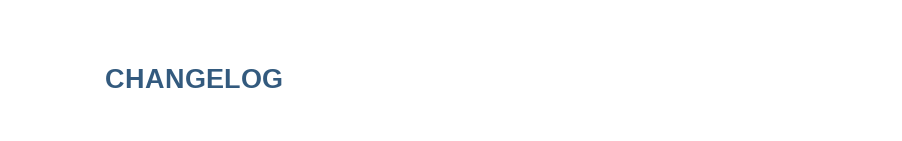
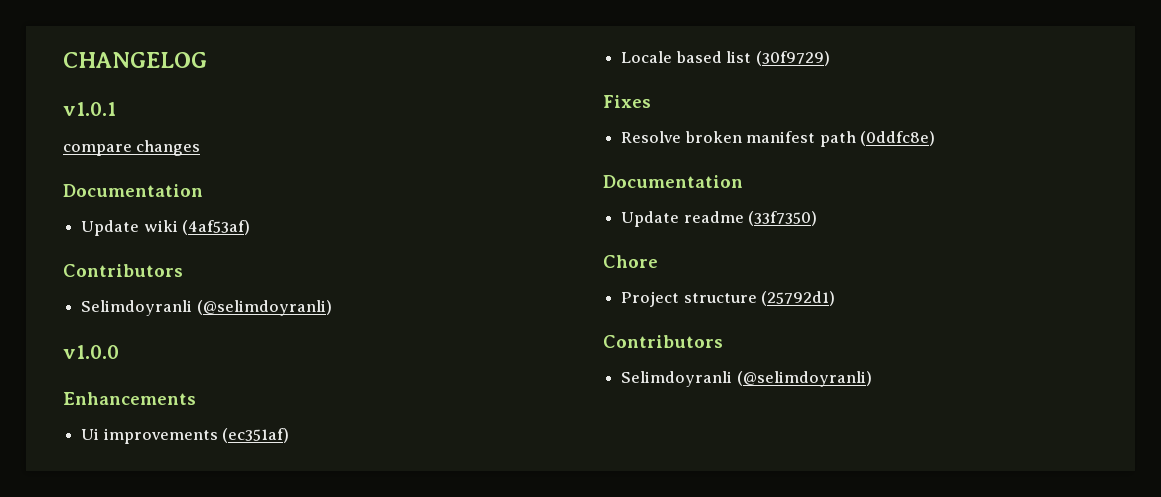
+ v1.0.1
+ compare changes
+ Documentation
+ Update wiki (4af53af)
+ Contributors
+ Selimdoyranli (@selimdoyranli)
+ v1.0.0
+ Enhancements
+ Ui improvements (ec351af)
+ Locale based list (30f9729)
+ Fixes
+ Resolve broken manifest path (0ddfc8e)
+ Documentation
+ Update readme (33f7350)
+ Chore
+ Project structure (25792d1)
+ Contributors
+ Selimdoyranli (@selimdoyranli)

